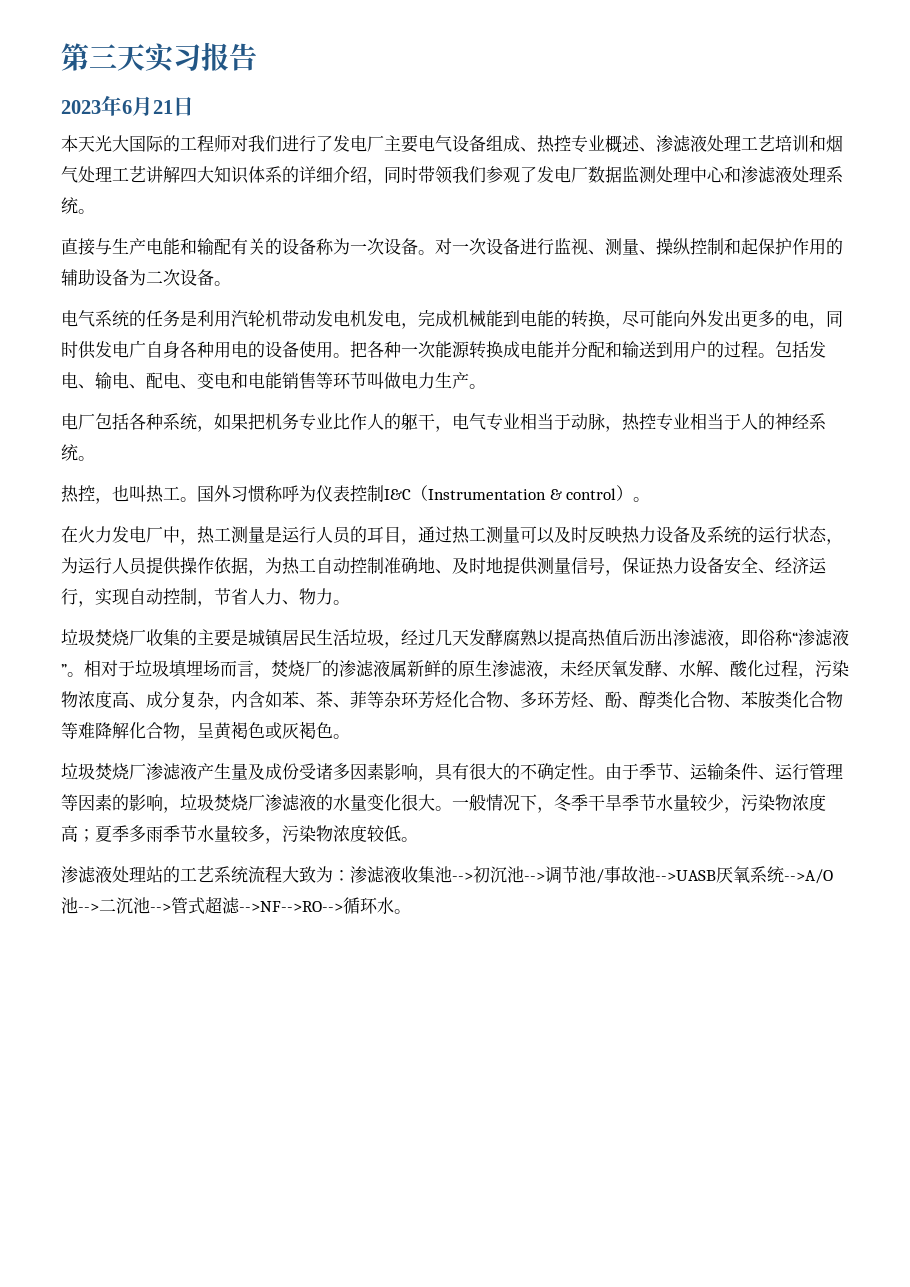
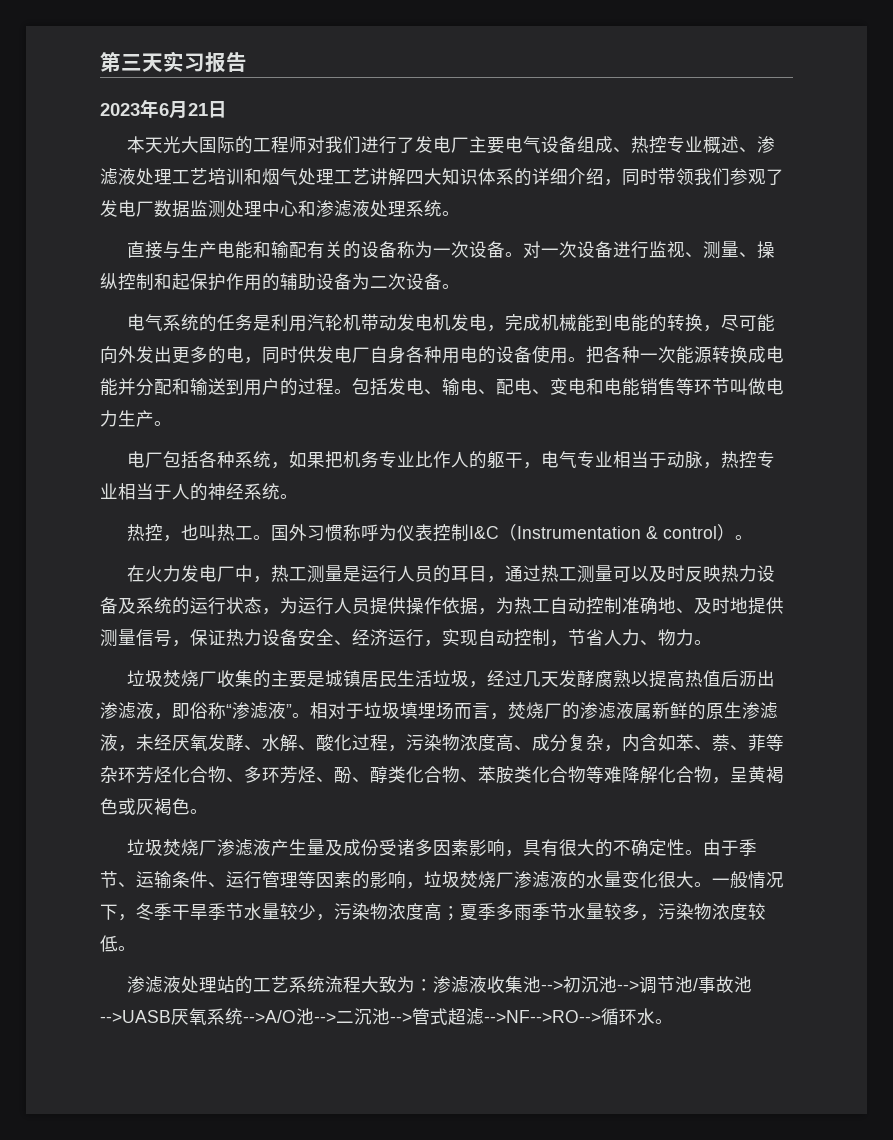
- 电气系统的任务是利用汽轮机带动发电机发电，完成机械能到电能的转换，尽可能向外发出更多的电，同时供发电广自身各种用电的设备使用。
+ 电气系统的任务是利用汽轮机带动发电机发电，完成机械能到电能的转换，尽可能向外发出更多的电，同时供发电厂自身各种用电的设备使用。
- 相对于垃圾填埋场而言，焚烧厂的渗滤液属新鲜的原生渗滤液，未经厌氧发酵、水解、酸化过程，污染物浓度高、成分复杂，内含如苯、茶、菲等杂环芳烃化合物、多环芳烃、酚、醇类化合物、苯胺类化合物等难降解化合物，呈黄褐色或灰褐色。
+ 相对于垃圾填埋场而言，焚烧厂的渗滤液属新鲜的原生渗滤液，未经厌氧发酵、水解、酸化过程，污染物浓度高、成分复杂，内含如苯、萘、菲等杂环芳烃化合物、多环芳烃、酚、醇类化合物、苯胺类化合物等难降解化合物，呈黄褐色或灰褐色。

